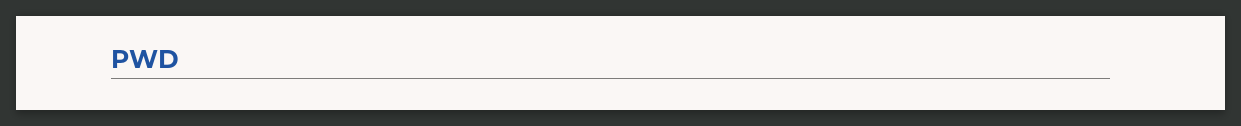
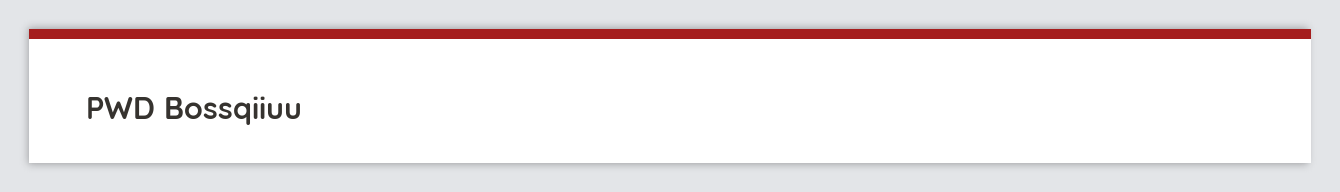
- PWD
+ PWD Bossqiiuu

